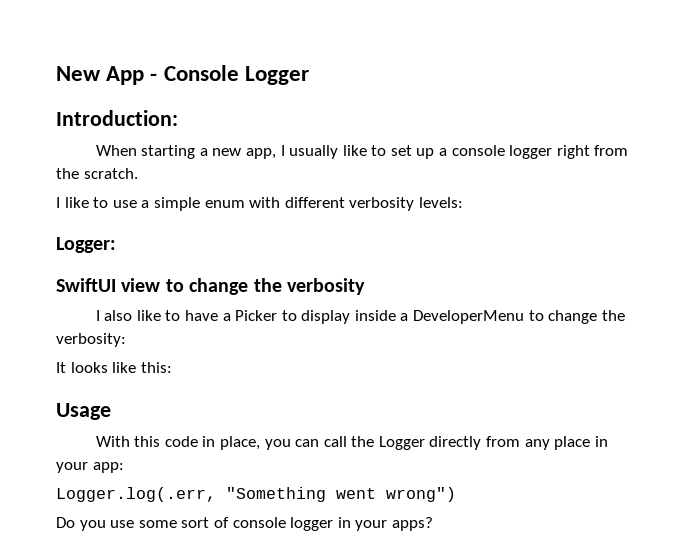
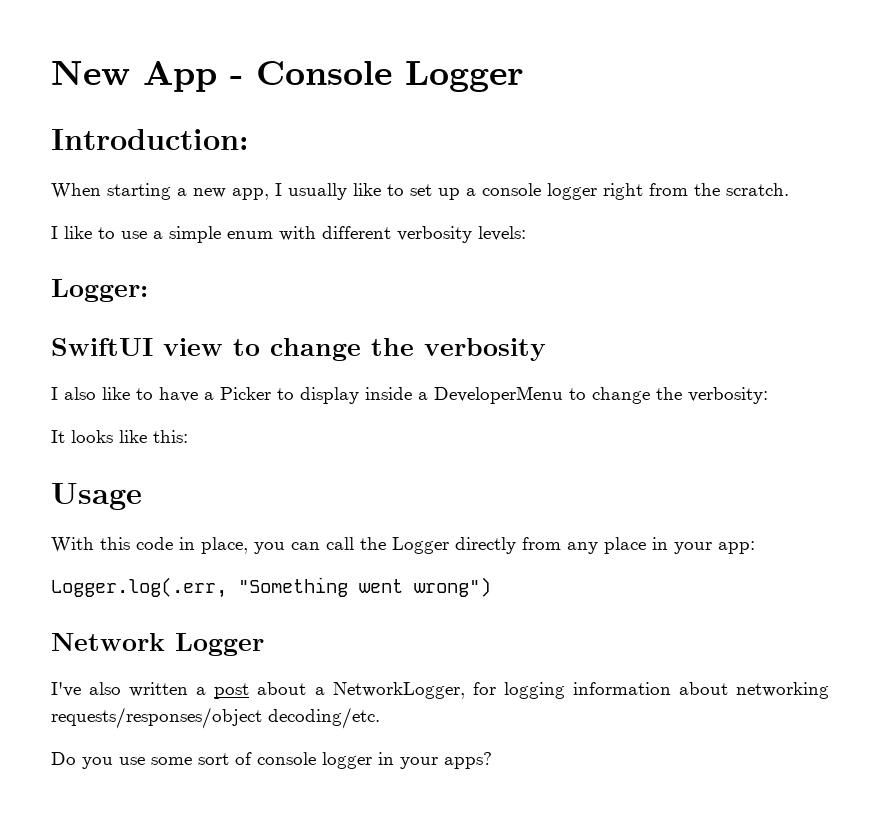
+ Network Logger
+ I've also written a post about a NetworkLogger, for logging information about networking requests/responses/object decoding/etc.

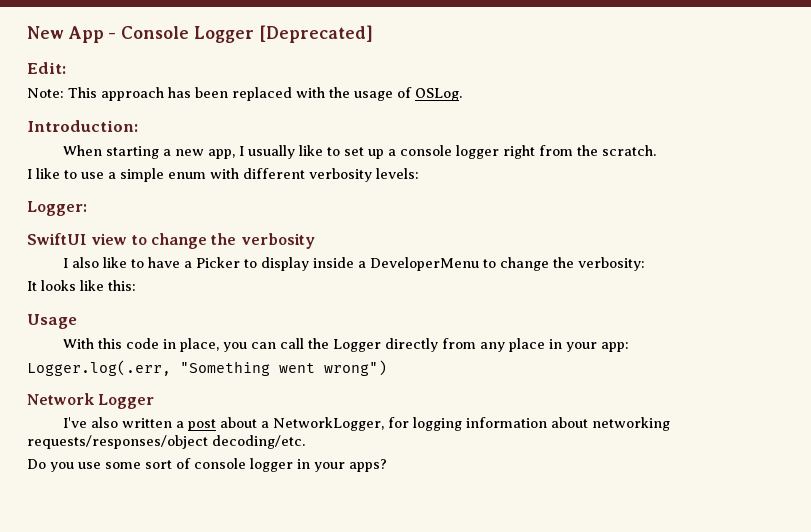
- New App - Console Logger
+ New App - Console Logger [Deprecated]
+ Edit:
+ Note: This approach has been replaced with the usage of OSLog.

